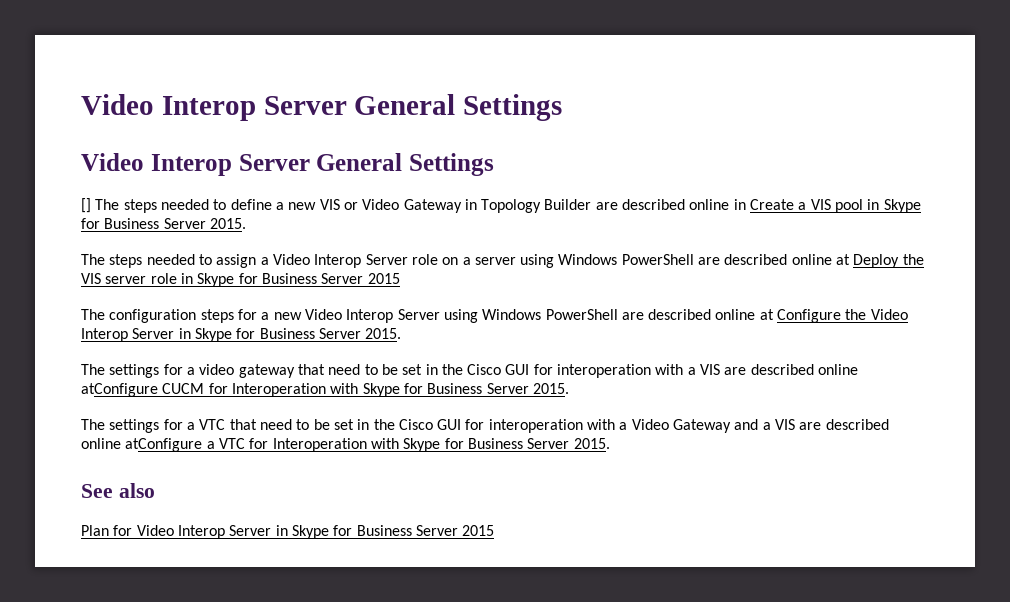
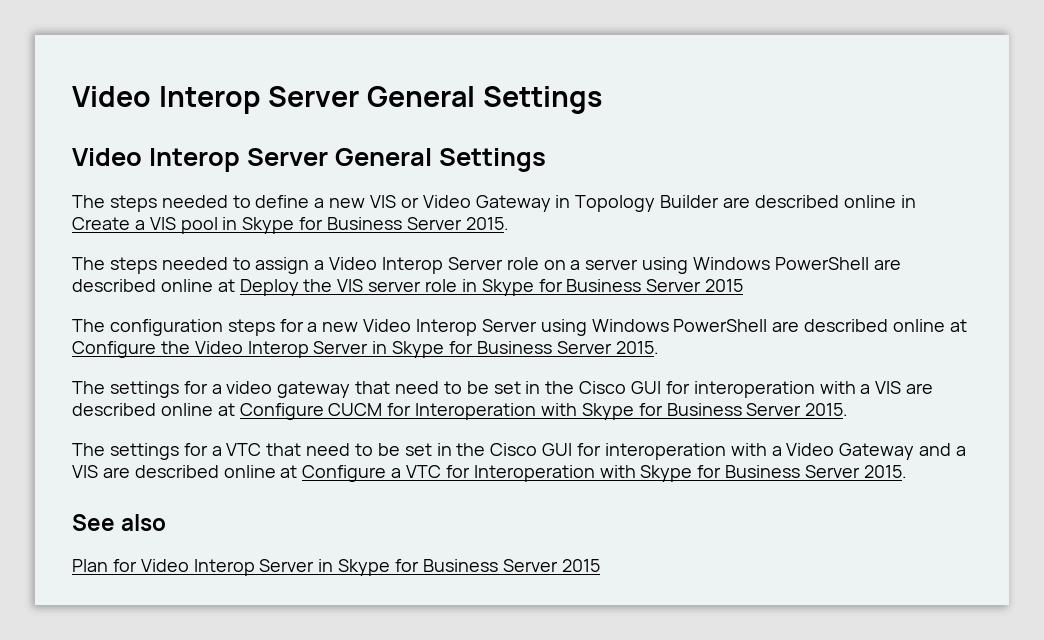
- [] The steps needed to define a new VIS or Video Gateway in Topology Builder are described online in Create a VIS pool in Skype for Business Server 2015.
+ The steps needed to define a new VIS or Video Gateway in Topology Builder are described online in Create a VIS pool in Skype for Business Server 2015.
- The settings for a video gateway that need to be set in the Cisco GUI for interoperation with a VIS are described online atConfigure CUCM for Interoperation with Skype for Business Server 2015.
+ The settings for a video gateway that need to be set in the Cisco GUI for interoperation with a VIS are described online at Configure CUCM for Interoperation with Skype for Business Server 2015.
- The settings for a VTC that need to be set in the Cisco GUI for interoperation with a Video Gateway and a VIS are described online atConfigure a VTC for Interoperation with Skype for Business Server 2015.
+ The settings for a VTC that need to be set in the Cisco GUI for interoperation with a Video Gateway and a VIS are described online at Configure a VTC for Interoperation with Skype for Business Server 2015.

